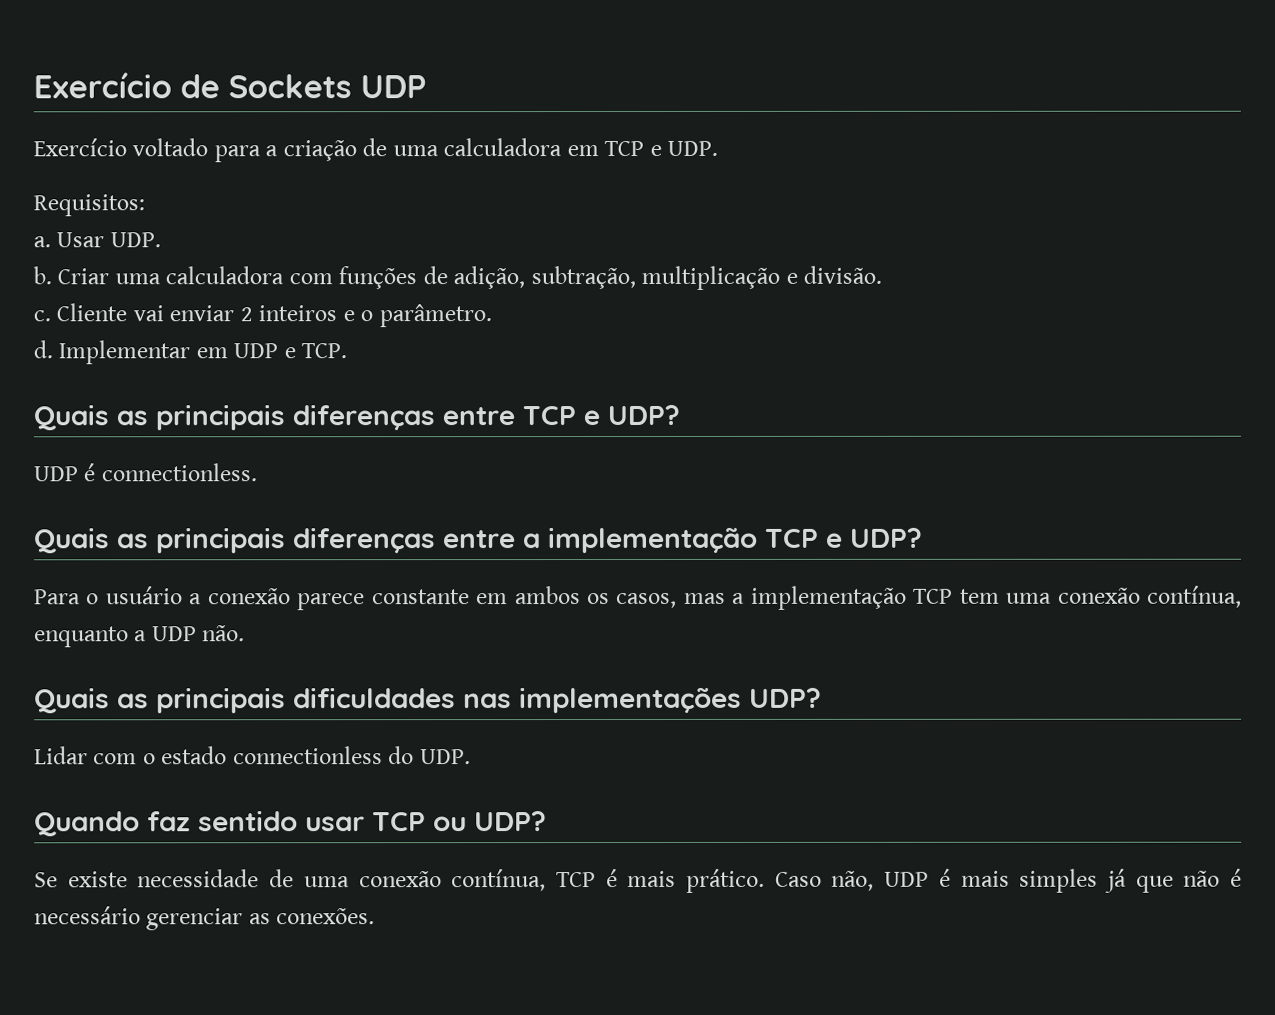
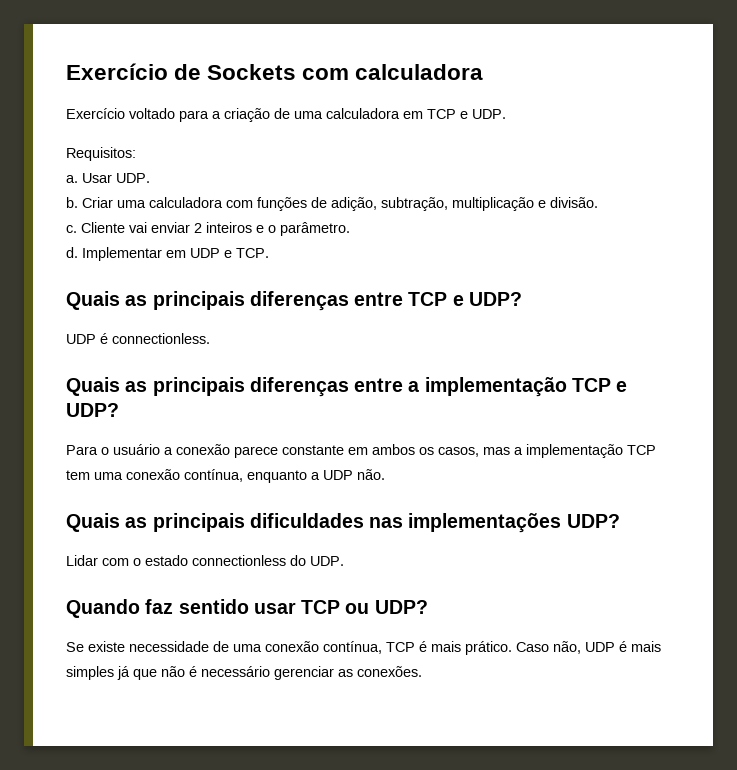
- Exercício de Sockets UDP
+ Exercício de Sockets com calculadora

